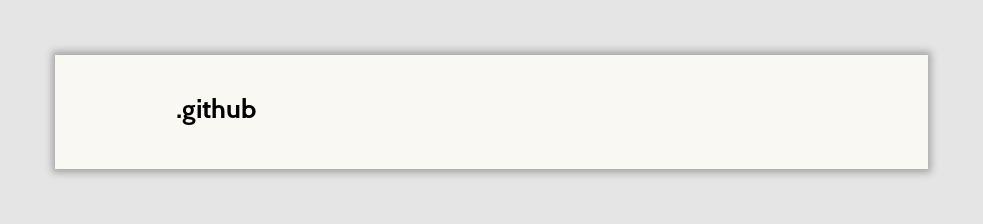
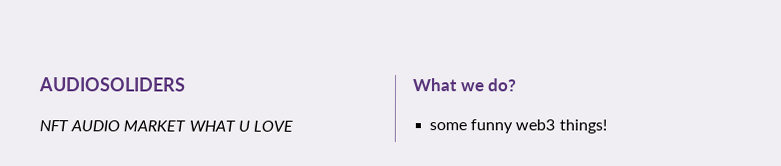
- .github
+ AUDIOSOLIDERS
+ NFT AUDIO MARKET WHAT U LOVE
+ What we do?
+ some funny web3 things!

